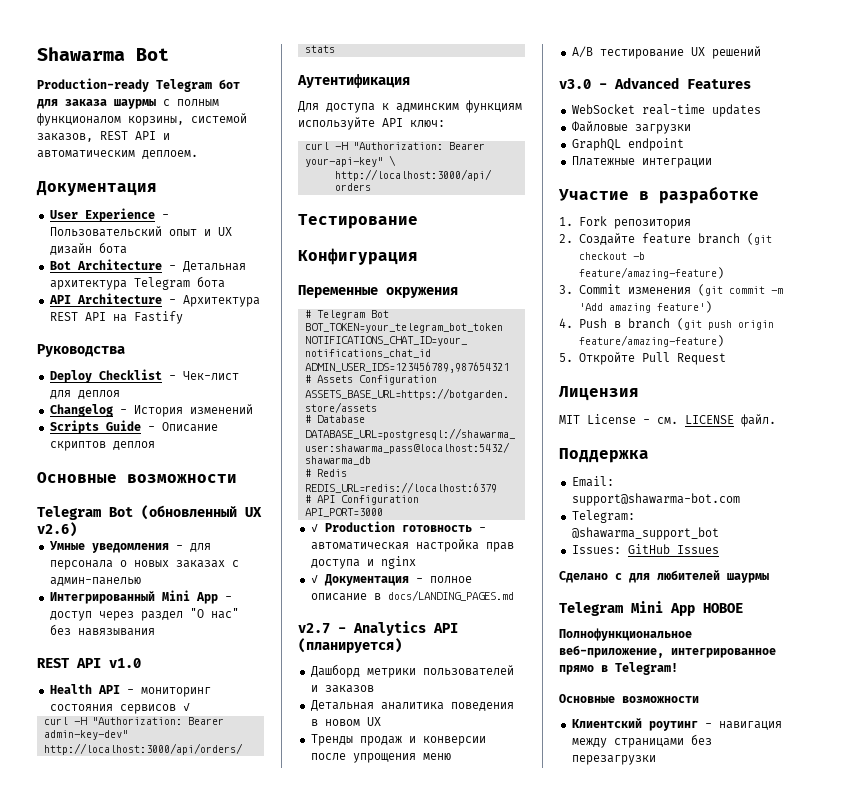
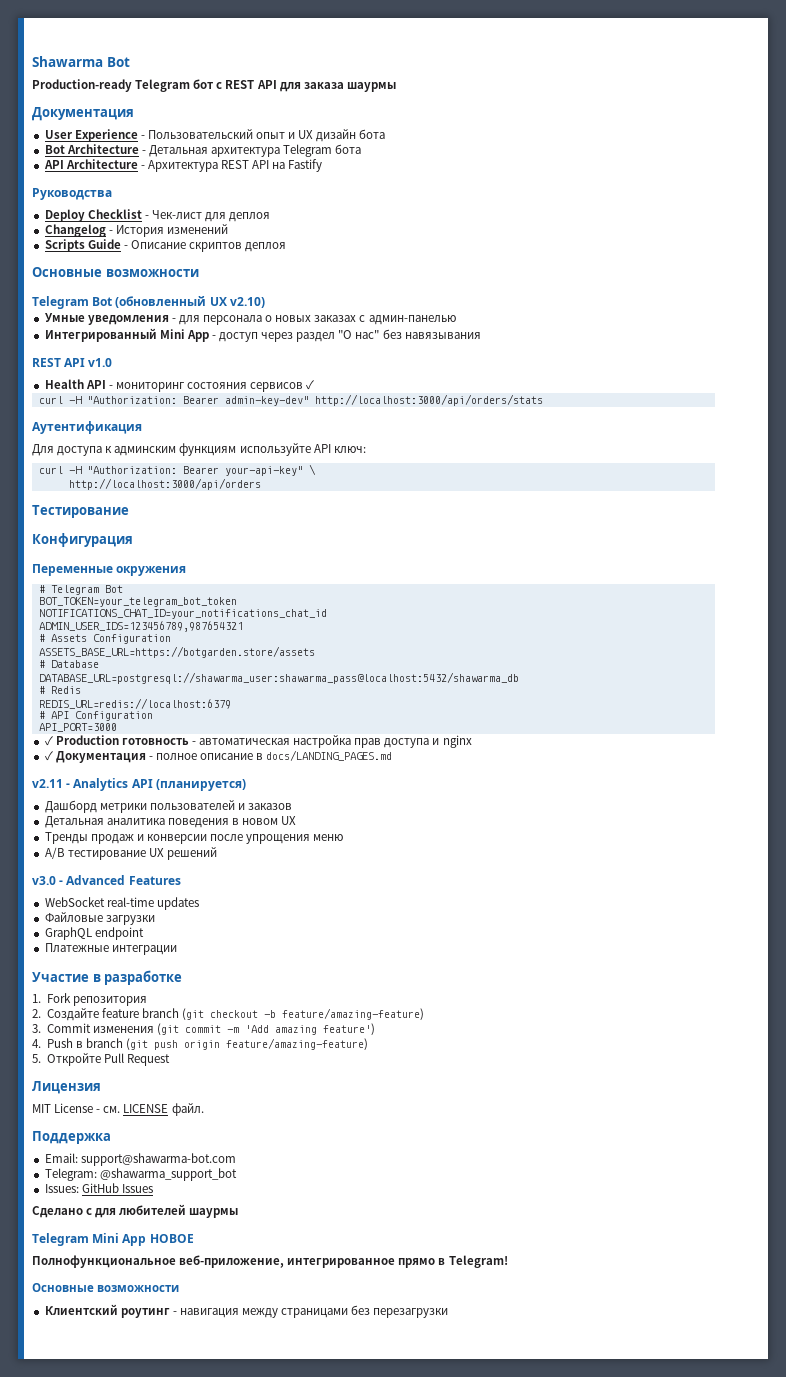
- Production-ready Telegram бот для заказа шаурмы с полным функционалом корзины, системой заказов, REST API и автоматическим деплоем.
+ Production-ready Telegram бот с REST API для заказа шаурмы
- Telegram Bot (обновленный UX v2.6)
+ Telegram Bot (обновленный UX v2.10)
- v2.7 - Analytics API (планируется)
+ v2.11 - Analytics API (планируется)

